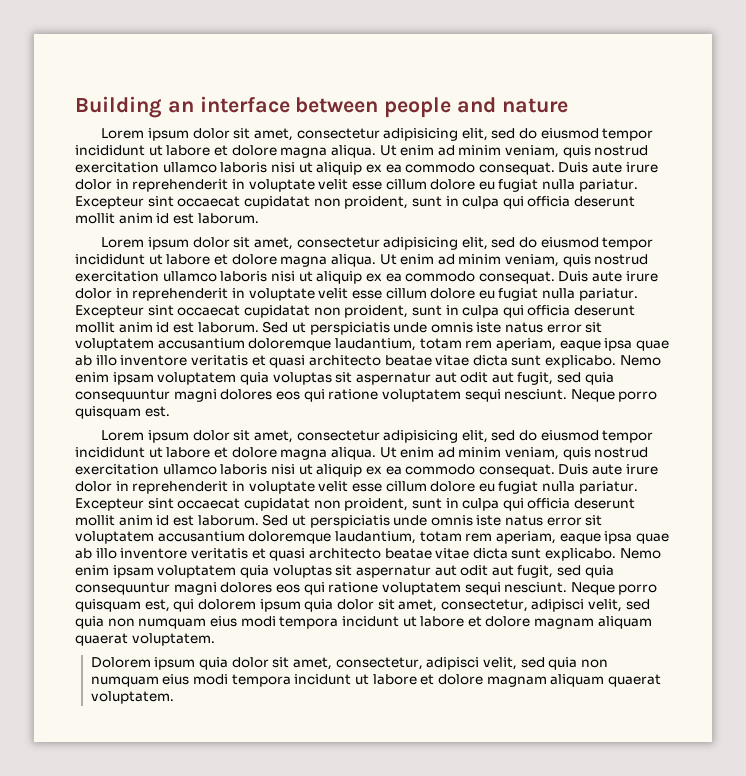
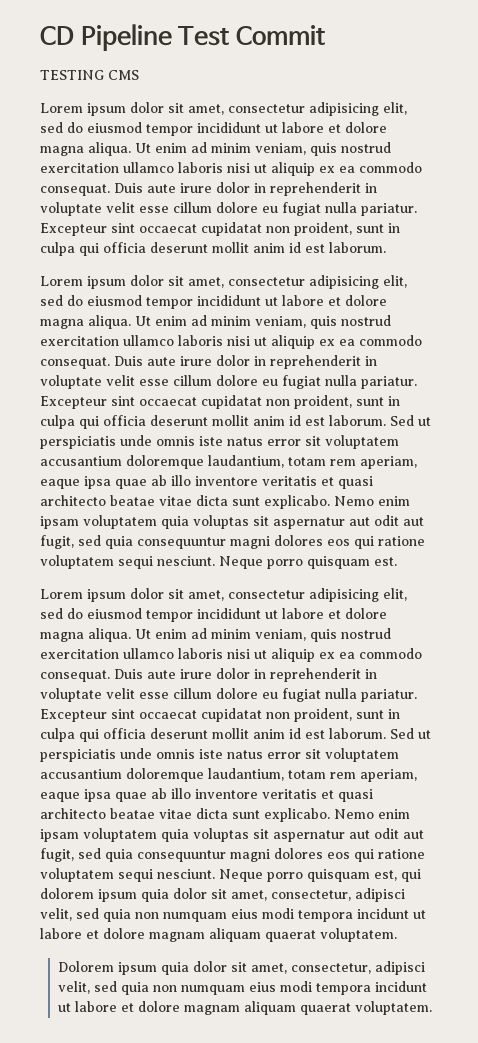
- Building an interface between people and nature
+ CD Pipeline Test Commit
+ TESTING CMS

